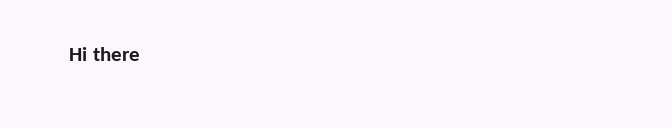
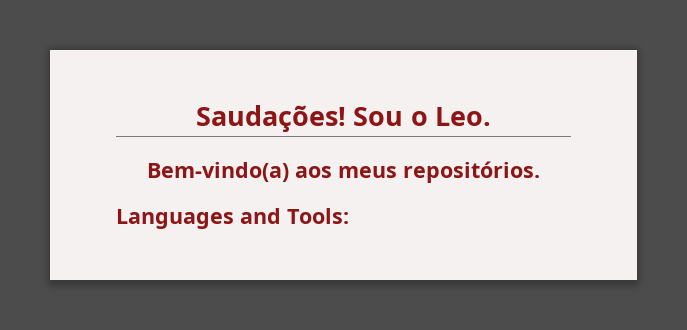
- Hi there
+ Saudações! Sou o Leo.
+ Bem-vindo(a) aos meus repositórios.
+ Languages and Tools:

